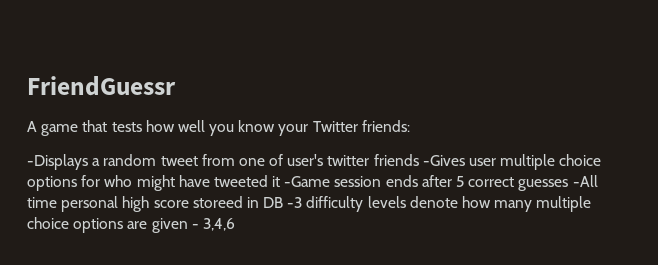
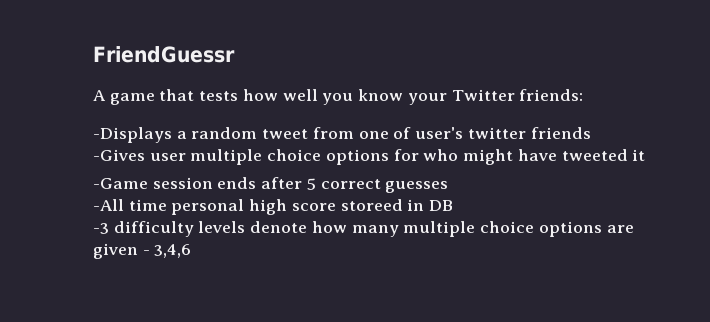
- -Displays a random tweet from one of user's twitter friends -Gives user multiple choice options for who might have tweeted it -Game session ends after 5 correct guesses -All time personal high score storeed in DB -3 difficulty levels denote how many multiple choice options are given - 3,4,6
+ -Displays a random tweet from one of user's twitter friends
+ -Gives user multiple choice options for who might have tweeted it
+ -Game session ends after 5 correct guesses
+ -All time personal high score storeed in DB
+ -3 difficulty levels denote how many multiple choice options are given - 3,4,6

